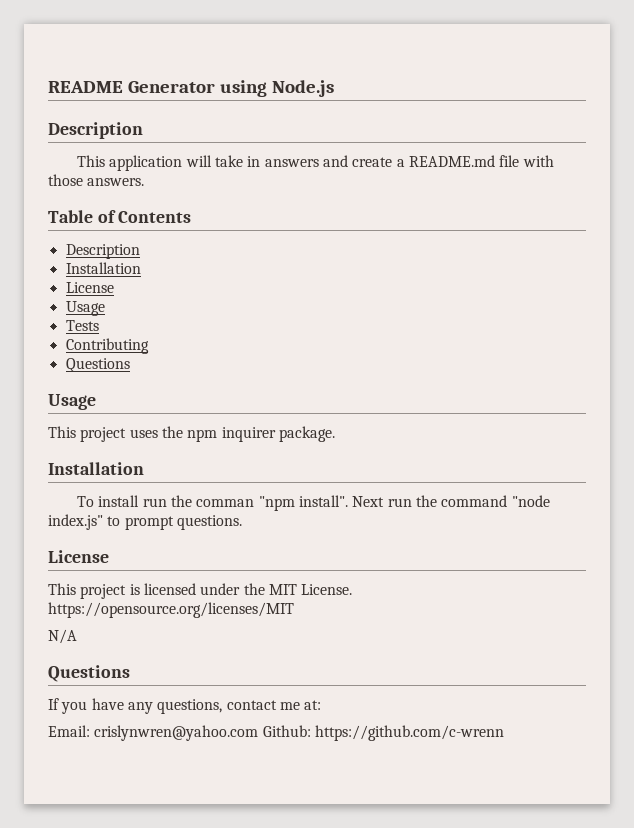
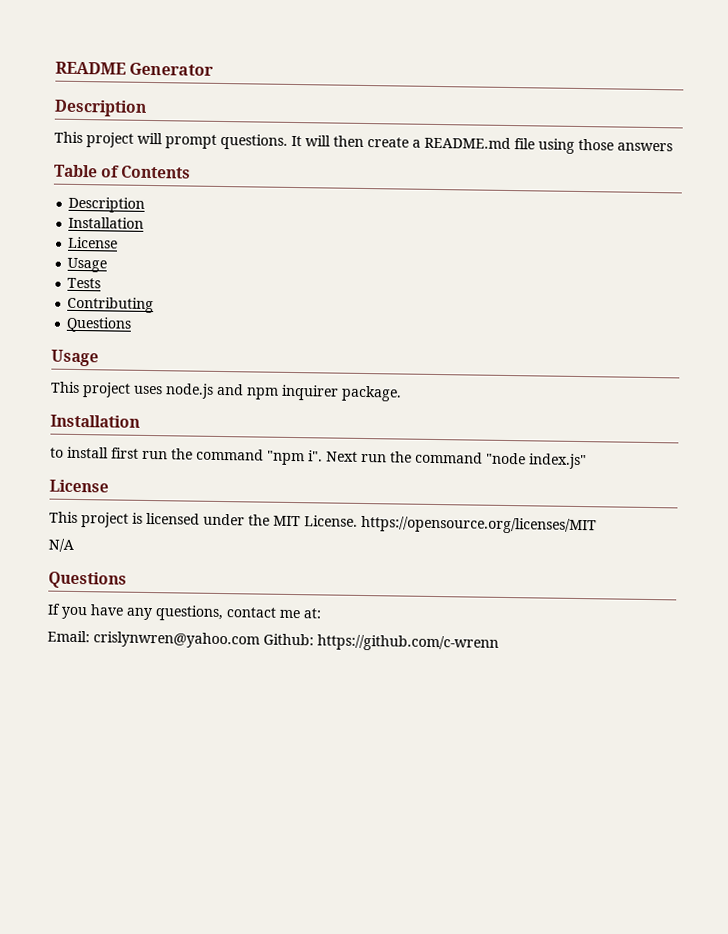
- README Generator using Node.js
+ README Generator
- This application will take in answers and create a README.md file with those answers.
+ This project will prompt questions. It will then create a README.md file using those answers
- This project uses the npm inquirer package.
+ This project uses node.js and npm inquirer package.
- To install run the comman "npm install".
+ to install first run the command "npm i".
- Next run the command "node index.js" to prompt questions.
+ Next run the command "node index.js"

